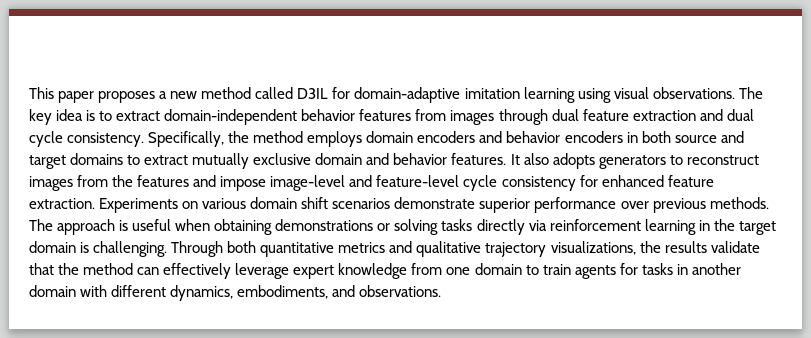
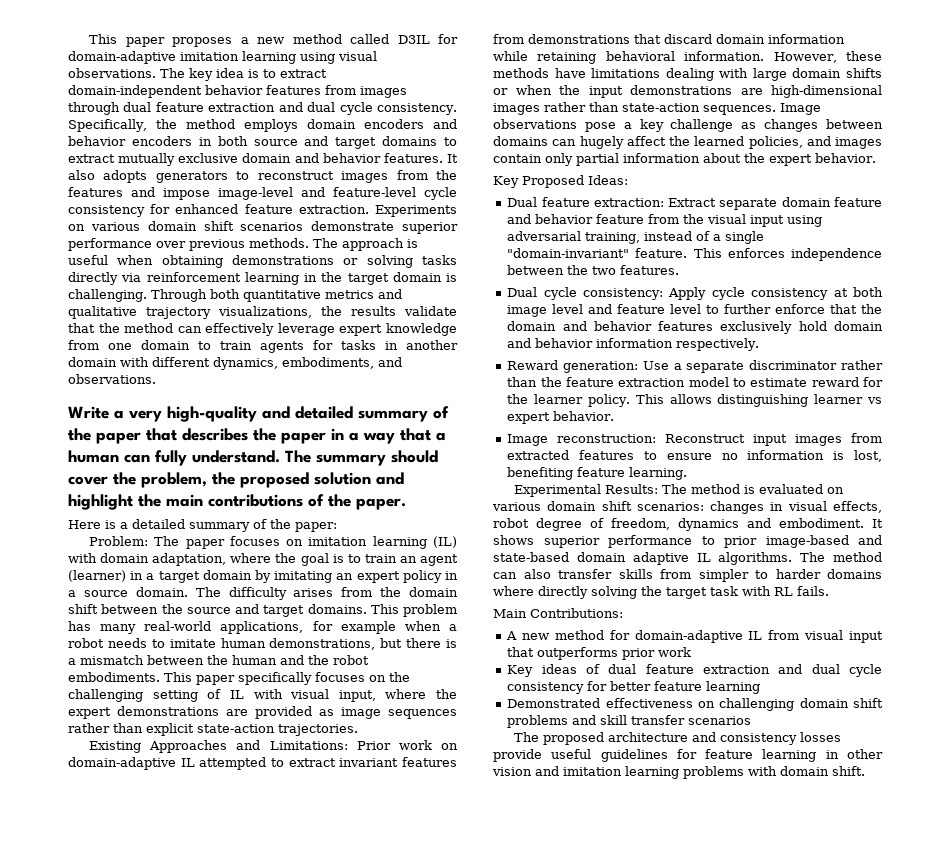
+ Write a very high-quality and detailed summary of the paper that describes the paper in a way that a human can fully understand. The summary should cover the problem, the proposed solution and highlight the main contributions of the paper.
+ Here is a detailed summary of the paper:
+ Problem: The paper focuses on imitation learning (IL) with domain adaptation, where the goal is to train an agent (learner) in a target domain by imitating an expert policy in a source domain. The difficulty arises from the domain shift between the source and target domains. This problem has many real-world applications, for example when a robot needs to imitate human demonstrations, but there is a mismatch between the human and the robot embodiments. This paper specifically focuses on the challenging setting of IL with visual input, where the expert demonstrations are provided as image sequences rather than explicit state-action trajectories.
+ Existing Approaches and Limitations: Prior work on domain-adaptive IL attempted to extract invariant features from demonstrations that discard domain information while retaining behavioral information. However, these methods have limitations dealing with large domain shifts or when the input demonstrations are high-dimensional images rather than state-action sequences. Image observations pose a key challenge as changes between domains can hugely affect the learned policies, and images contain only partial information about the expert behavior.
+ Key Proposed Ideas:
+ Dual feature extraction: Extract separate domain feature and behavior feature from the visual input using adversarial training, instead of a single "domain-invariant" feature. This enforces independence between the two features.
+ Dual cycle consistency: Apply cycle consistency at both image level and feature level to further enforce that the domain and behavior features exclusively hold domain and behavior information respectively.
+ Reward generation: Use a separate discriminator rather than the feature extraction model to estimate reward for the learner policy. This allows distinguishing learner vs expert behavior.
+ Image reconstruction: Reconstruct input images from extracted features to ensure no information is lost, benefiting feature learning.
+ Experimental Results: The method is evaluated on various domain shift scenarios: changes in visual effects, robot degree of freedom, dynamics and embodiment. It shows superior performance to prior image-based and state-based domain adaptive IL algorithms. The method can also transfer skills from simpler to harder domains where directly solving the target task with RL fails.
+ Main Contributions:
+ A new method for domain-adaptive IL from visual input that outperforms prior work
+ Key ideas of dual feature extraction and dual cycle consistency for better feature learning
+ Demonstrated effectiveness on challenging domain shift problems and skill transfer scenarios
+ The proposed architecture and consistency losses provide useful guidelines for feature learning in other vision and imitation learning problems with domain shift.

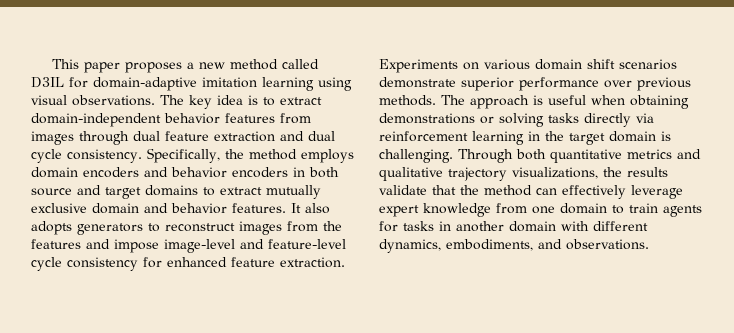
- Write a very high-quality and detailed summary of the paper that describes the paper in a way that a human can fully understand. The summary should cover the problem, the proposed solution and highlight the main contributions of the paper.
- Here is a detailed summary of the paper:
- Problem: The paper focuses on imitation learning (IL) with domain adaptation, where the goal is to train an agent (learner) in a target domain by imitating an expert policy in a source domain. The difficulty arises from the domain shift between the source and target domains. This problem has many real-world applications, for example when a robot needs to imitate human demonstrations, but there is a mismatch between the human and the robot embodiments. This paper specifically focuses on the challenging setting of IL with visual input, where the expert demonstrations are provided as image sequences rather than explicit state-action trajectories.
- Existing Approaches and Limitations: Prior work on domain-adaptive IL attempted to extract invariant features from demonstrations that discard domain information while retaining behavioral information. However, these methods have limitations dealing with large domain shifts or when the input demonstrations are high-dimensional images rather than state-action sequences. Image observations pose a key challenge as changes between domains can hugely affect the learned policies, and images contain only partial information about the expert behavior.
- Key Proposed Ideas:
- Dual feature extraction: Extract separate domain feature and behavior feature from the visual input using adversarial training, instead of a single "domain-invariant" feature. This enforces independence between the two features.
- Dual cycle consistency: Apply cycle consistency at both image level and feature level to further enforce that the domain and behavior features exclusively hold domain and behavior information respectively.
- Reward generation: Use a separate discriminator rather than the feature extraction model to estimate reward for the learner policy. This allows distinguishing learner vs expert behavior.
- Image reconstruction: Reconstruct input images from extracted features to ensure no information is lost, benefiting feature learning.
- Experimental Results: The method is evaluated on various domain shift scenarios: changes in visual effects, robot degree of freedom, dynamics and embodiment. It shows superior performance to prior image-based and state-based domain adaptive IL algorithms. The method can also transfer skills from simpler to harder domains where directly solving the target task with RL fails.
- Main Contributions:
- A new method for domain-adaptive IL from visual input that outperforms prior work
- Key ideas of dual feature extraction and dual cycle consistency for better feature learning
- Demonstrated effectiveness on challenging domain shift problems and skill transfer scenarios
- The proposed architecture and consistency losses provide useful guidelines for feature learning in other vision and imitation learning problems with domain shift.

